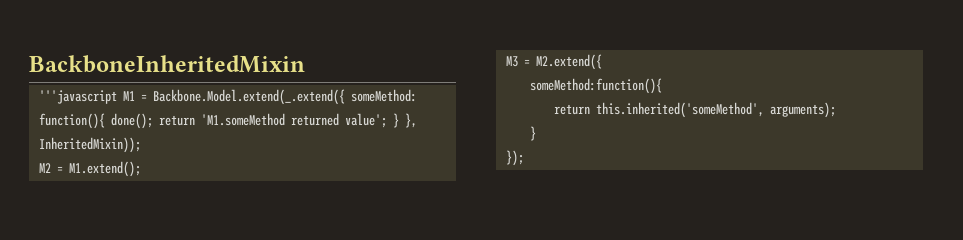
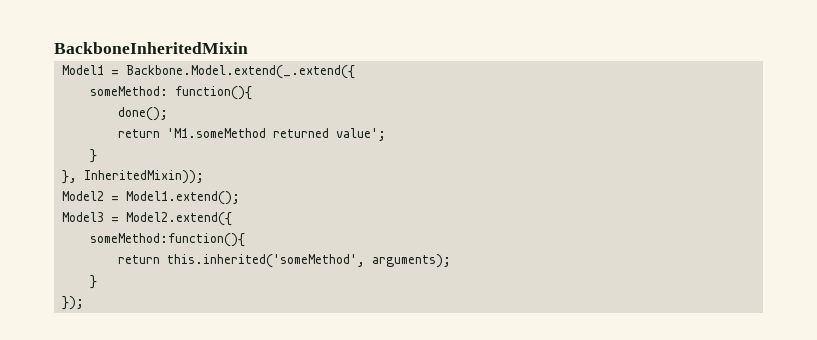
- '''javascript M1 = Backbone.Model.extend(_.extend({ someMethod: function(){ done(); return 'M1.someMethod returned value'; } }, InheritedMixin));
+ Model1 = Backbone.Model.extend(_.extend({
+ someMethod: function(){
+ done();
+ return 'M1.someMethod returned value';
+ }
+ }, InheritedMixin));
- M2 = M1.extend();
- M3 = M2.extend({
+ Model2 = Model1.extend();
+ Model3 = Model2.extend({

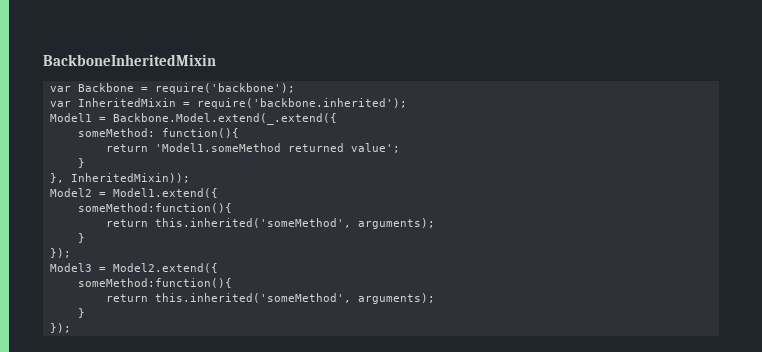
+ var Backbone = require('backbone');
+ var InheritedMixin = require('backbone.inherited');
- done();
- return 'M1.someMethod returned value';
+ return 'Model1.someMethod returned value';
- Model2 = Model1.extend();
+ Model2 = Model1.extend({
+ someMethod:function(){
+ return this.inherited('someMethod', arguments);
+ }
+ });

